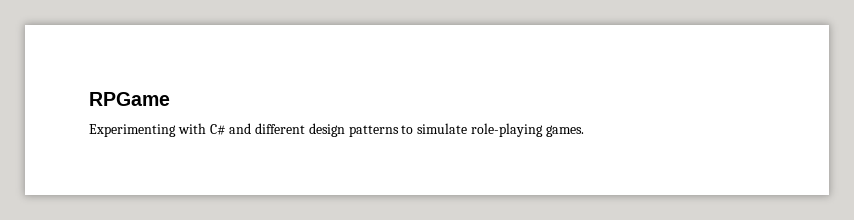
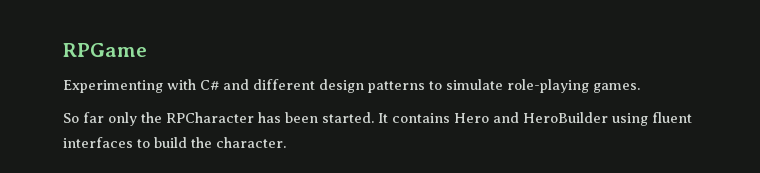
+ So far only the RPCharacter has been started. It contains Hero and HeroBuilder using fluent interfaces to build the character.

